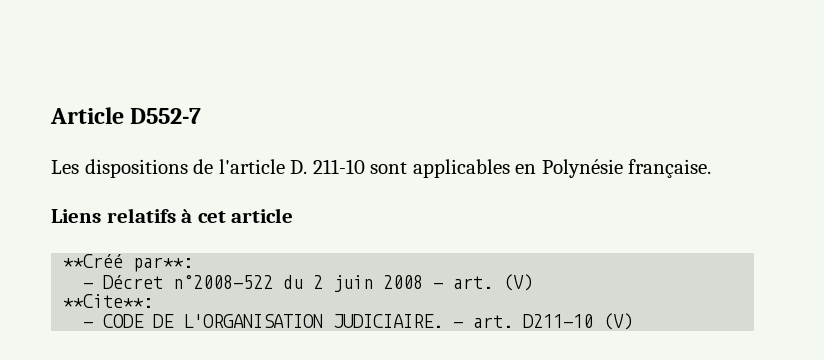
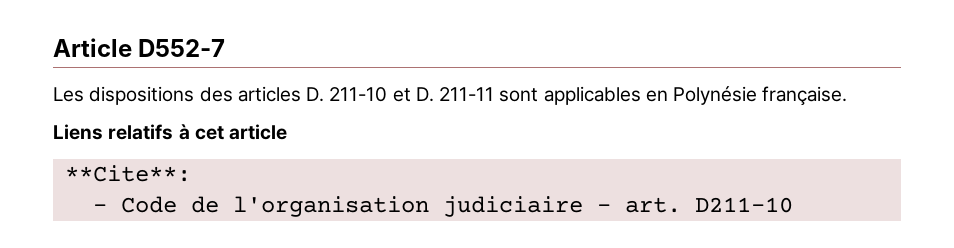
- Les dispositions de l'article D. 211-10 sont applicables en Polynésie française.
+ Les dispositions des articles D. 211-10 et D. 211-11 sont applicables en Polynésie française.
- **Créé par**:
- - Décret n°2008-522 du 2 juin 2008 - art. (V)
  **Cite**:
- - CODE DE L'ORGANISATION JUDICIAIRE. - art. D211-10 (V)
+ - Code de l'organisation judiciaire - art. D211-10

